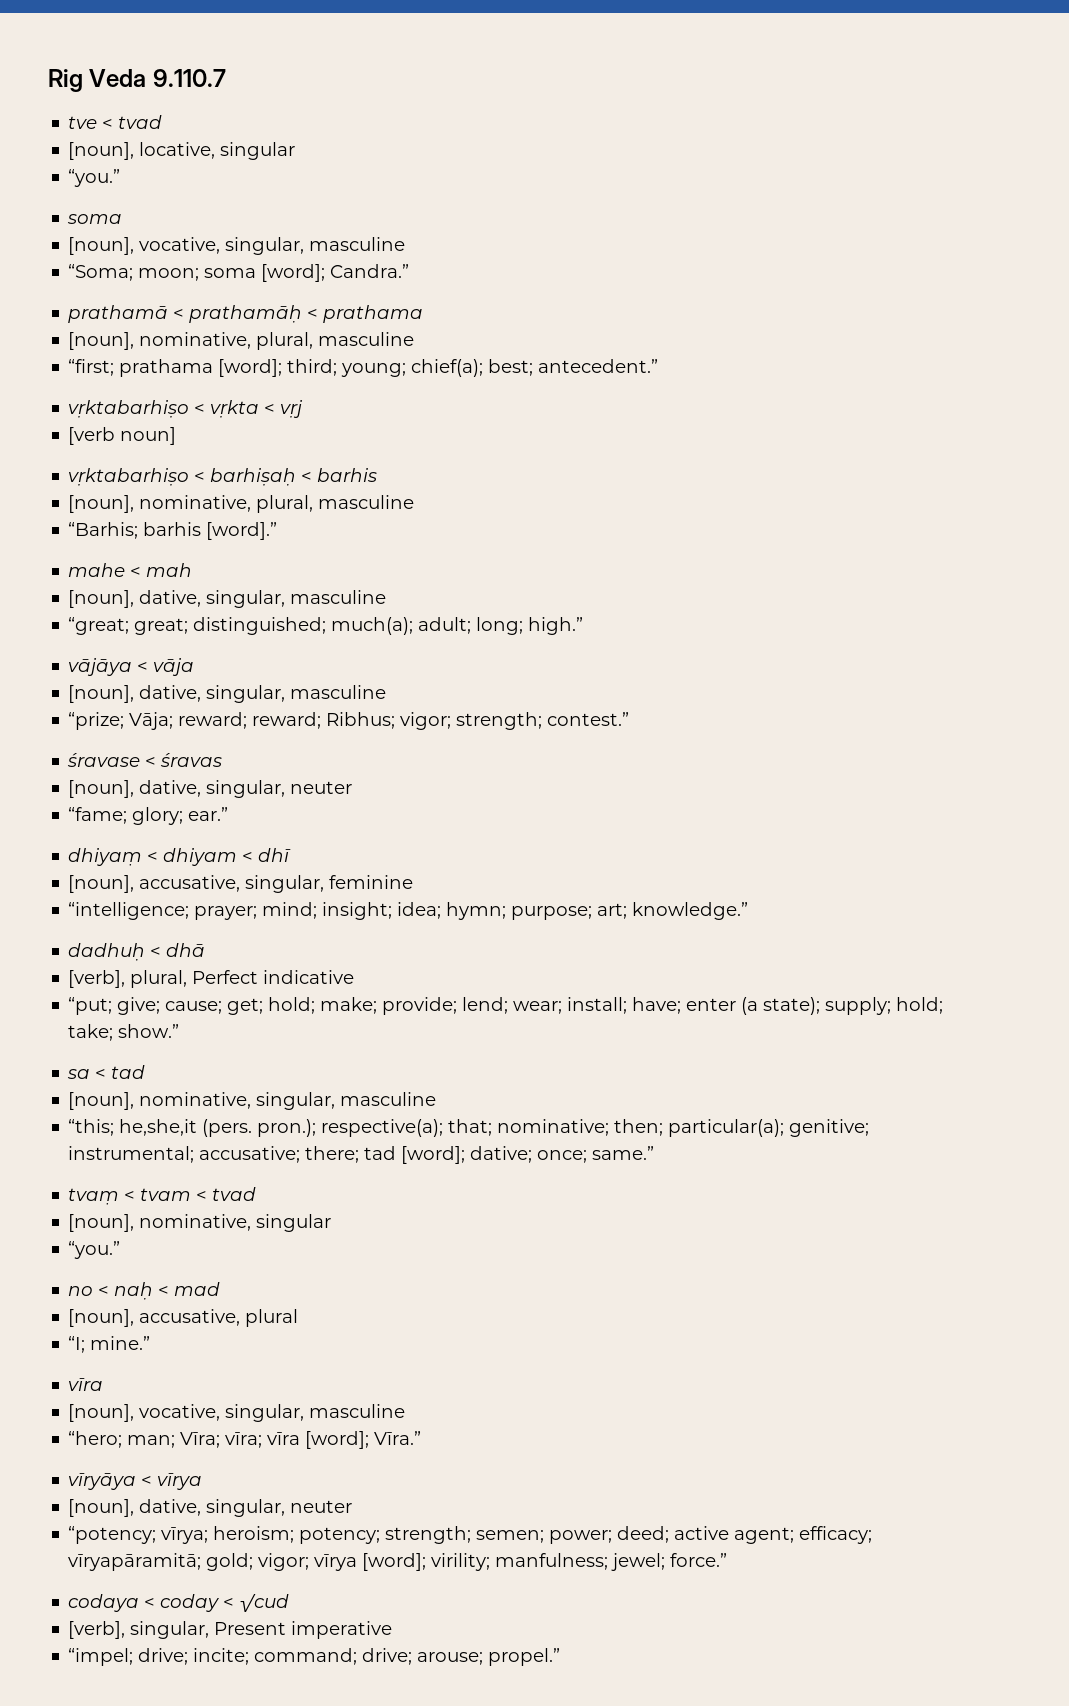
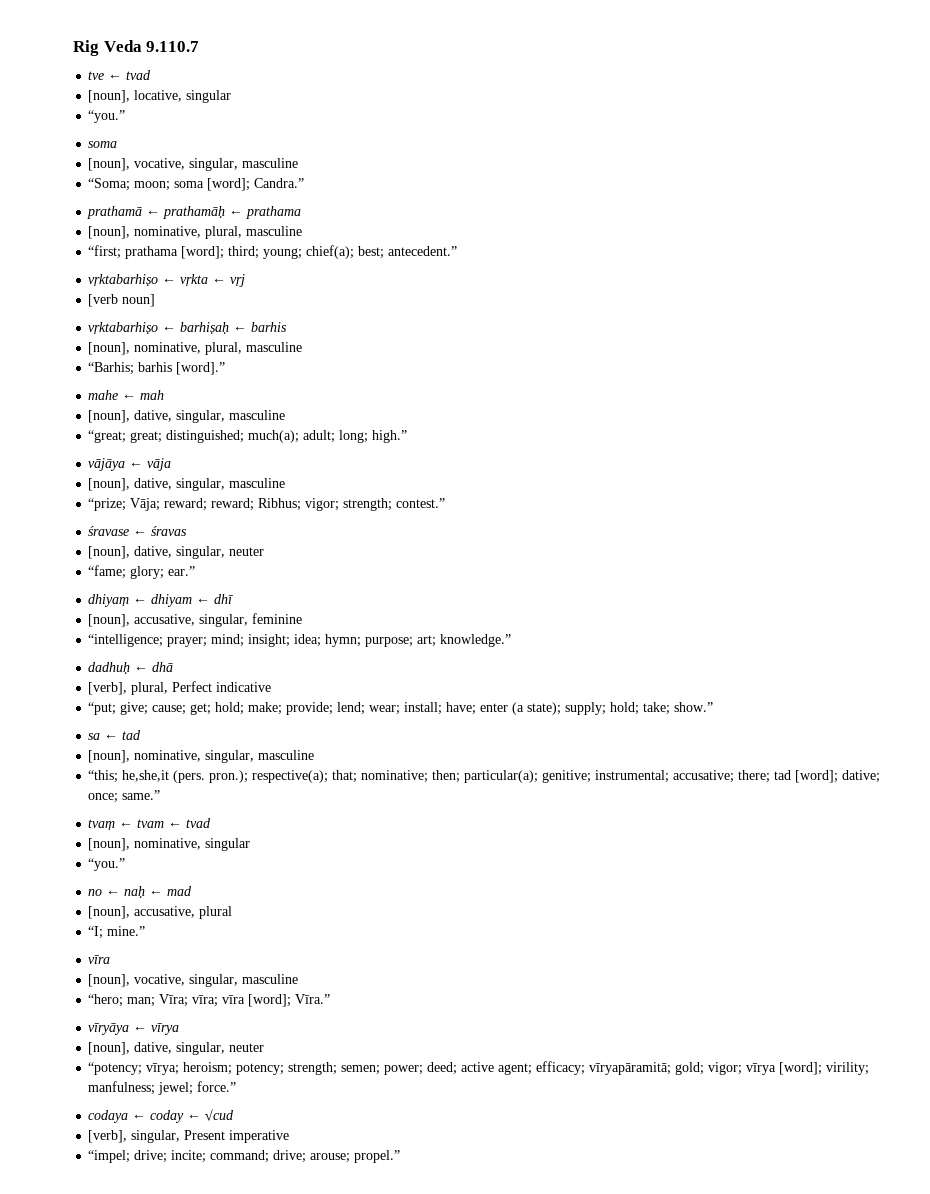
- tve < tvad
+ tve ← tvad
- prathamā < prathamāḥ < prathama
+ prathamā ← prathamāḥ ← prathama
- vṛktabarhiṣo < vṛkta < vṛj
+ vṛktabarhiṣo ← vṛkta ← vṛj
- vṛktabarhiṣo < barhiṣaḥ < barhis
+ vṛktabarhiṣo ← barhiṣaḥ ← barhis
- mahe < mah
+ mahe ← mah
- vājāya < vāja
+ vājāya ← vāja
- śravase < śravas
+ śravase ← śravas
- dhiyaṃ < dhiyam < dhī
+ dhiyaṃ ← dhiyam ← dhī
- dadhuḥ < dhā
+ dadhuḥ ← dhā
- sa < tad
+ sa ← tad
- tvaṃ < tvam < tvad
+ tvaṃ ← tvam ← tvad
- no < naḥ < mad
+ no ← naḥ ← mad
- vīryāya < vīrya
+ vīryāya ← vīrya
- codaya < coday < √cud
+ codaya ← coday ← √cud

